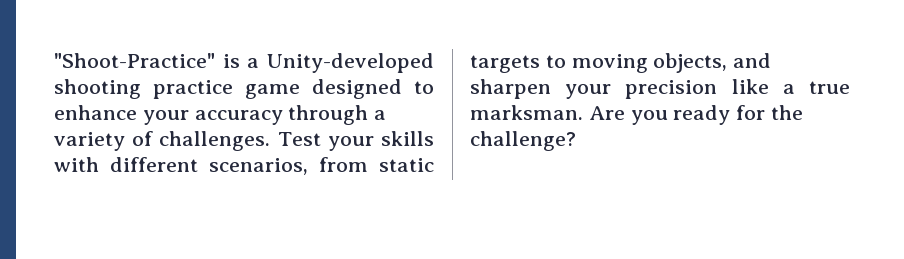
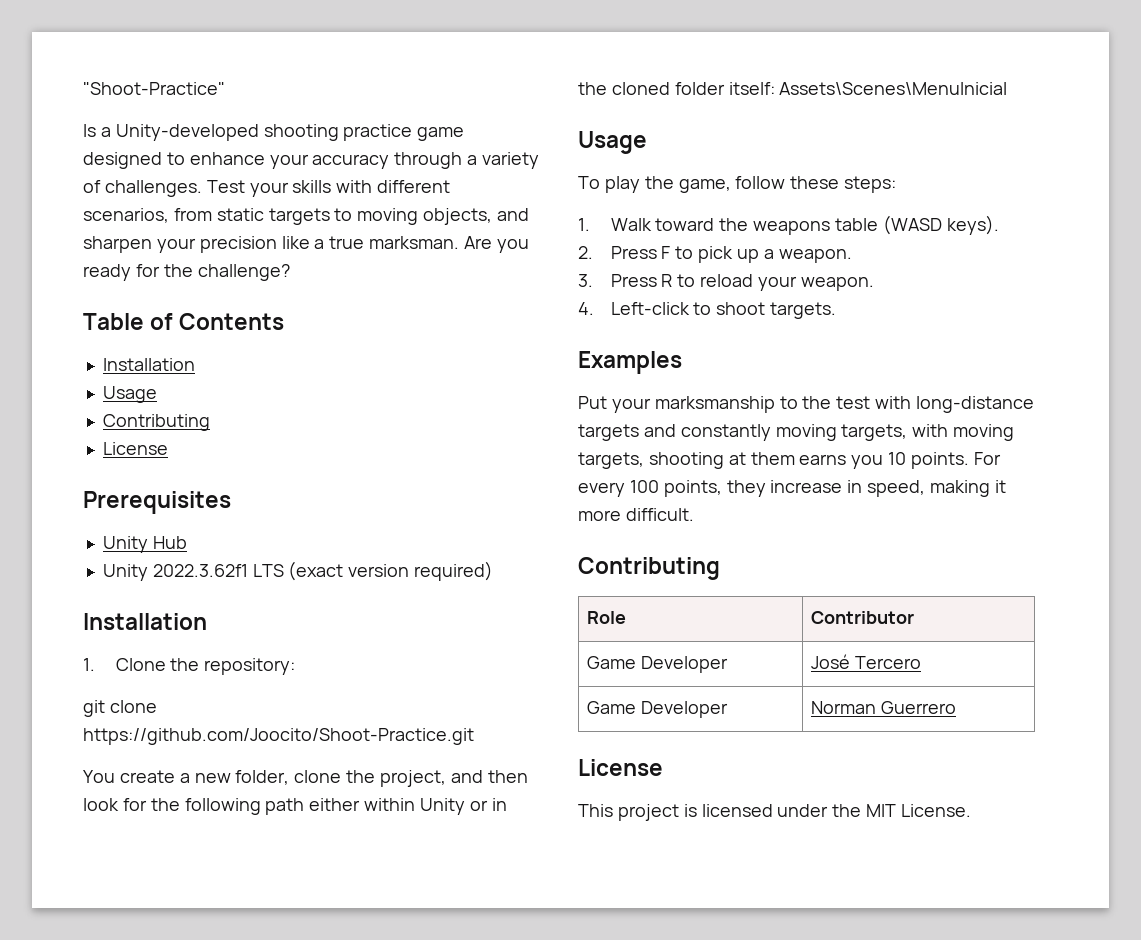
- "Shoot-Practice" is a Unity-developed shooting practice game designed to enhance your accuracy through a variety of challenges.
+ "Shoot-Practice"
+ Is a Unity-developed shooting practice game designed to enhance your accuracy through a variety of challenges.
+ Table of Contents
+ Installation
+ Usage
+ Contributing
+ License
+ Prerequisites
+ Unity Hub
+ Unity 2022.3.62f1 LTS (exact version required)
+ Installation
+ 1. Clone the repository:
+ git clone https://github.com/Joocito/Shoot-Practice.git
+ You create a new folder, clone the project, and then look for the following path either within Unity or in the cloned folder itself: Assets\Scenes\MenuInicial
+ Usage
+ To play the game, follow these steps:
+ 1. Walk toward the weapons table (WASD keys).
+ 2. Press F to pick up a weapon.
+ 3. Press R to reload your weapon.
+ 4. Left-click to shoot targets.
+ Examples
+ Put your marksmanship to the test with long-distance targets and constantly moving targets, with moving targets, shooting at them earns you 10 points. For every 100 points, they increase in speed, making it more difficult.
+ Contributing
+ Role | Contributor
+ Game Developer | José Tercero
+ Game Developer | Norman Guerrero
+ License
+ This project is licensed under the MIT License.

